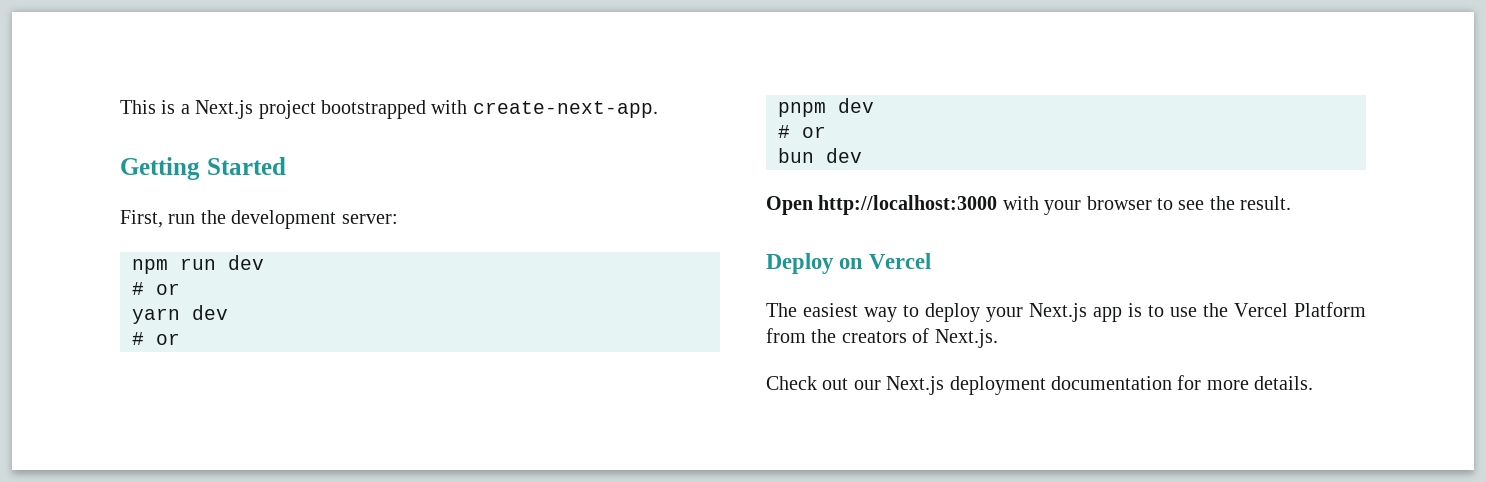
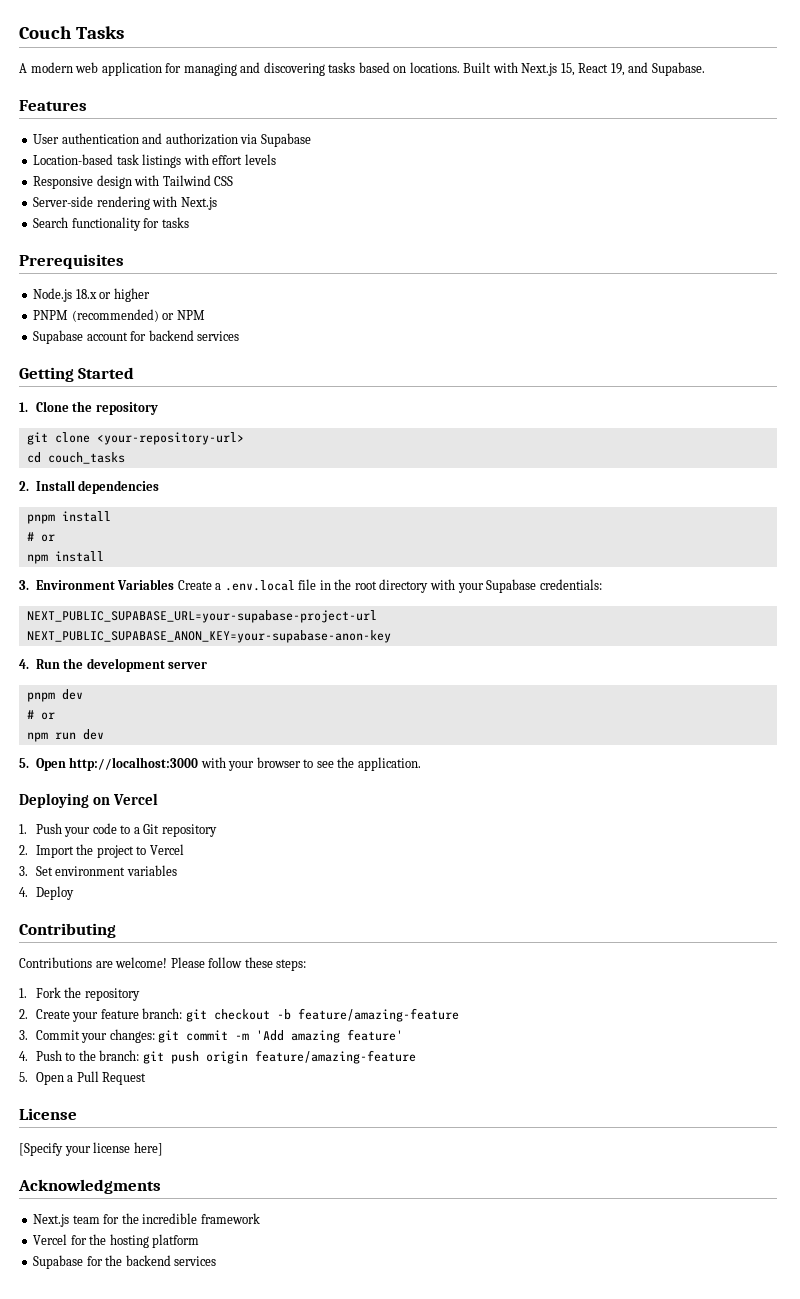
- This is a Next.js project bootstrapped with create-next-app.
+ Couch Tasks
+ A modern web application for managing and discovering tasks based on locations. Built with Next.js 15, React 19, and Supabase.
+ Features
+ User authentication and authorization via Supabase
+ Location-based task listings with effort levels
+ Responsive design with Tailwind CSS
+ Server-side rendering with Next.js
+ Search functionality for tasks
+ Prerequisites
+ Node.js 18.x or higher
+ PNPM (recommended) or NPM
+ Supabase account for backend services
  Getting Started
- First, run the development server:
- npm run dev
+ 1. Clone the repository
+ git clone <your-repository-url>
+ cd couch_tasks
+ 2. Install dependencies
+ pnpm install
  # or
- yarn dev
- # or
+ npm install
+ 3. Environment Variables Create a .env.local file in the root directory with your Supabase credentials:
+ NEXT_PUBLIC_SUPABASE_URL=your-supabase-project-url
+ NEXT_PUBLIC_SUPABASE_ANON_KEY=your-supabase-anon-key
+ 4. Run the development server
- bun dev
- Open http://localhost:3000 with your browser to see the result.
- Deploy on Vercel
+ npm run dev
+ 5. Open http://localhost:3000 with your browser to see the application.
+ Deploying on Vercel
- The easiest way to deploy your Next.js app is to use the Vercel Platform from the creators of Next.js.
- Check out our Next.js deployment documentation for more details.
+ 1. Push your code to a Git repository
+ 2. Import the project to Vercel
+ 3. Set environment variables
+ 4. Deploy
+ Contributing
+ Contributions are welcome! Please follow these steps:
+ 1. Fork the repository
+ 2. Create your feature branch: git checkout -b feature/amazing-feature
+ 3. Commit your changes: git commit -m 'Add amazing feature'
+ 4. Push to the branch: git push origin feature/amazing-feature
+ 5. Open a Pull Request
+ License
+ [Specify your license here]
+ Acknowledgments
+ Next.js team for the incredible framework
+ Vercel for the hosting platform
+ Supabase for the backend services

